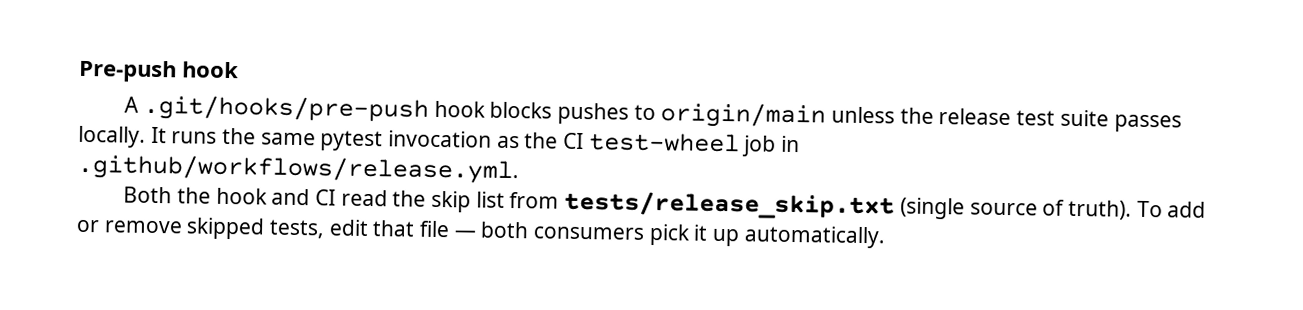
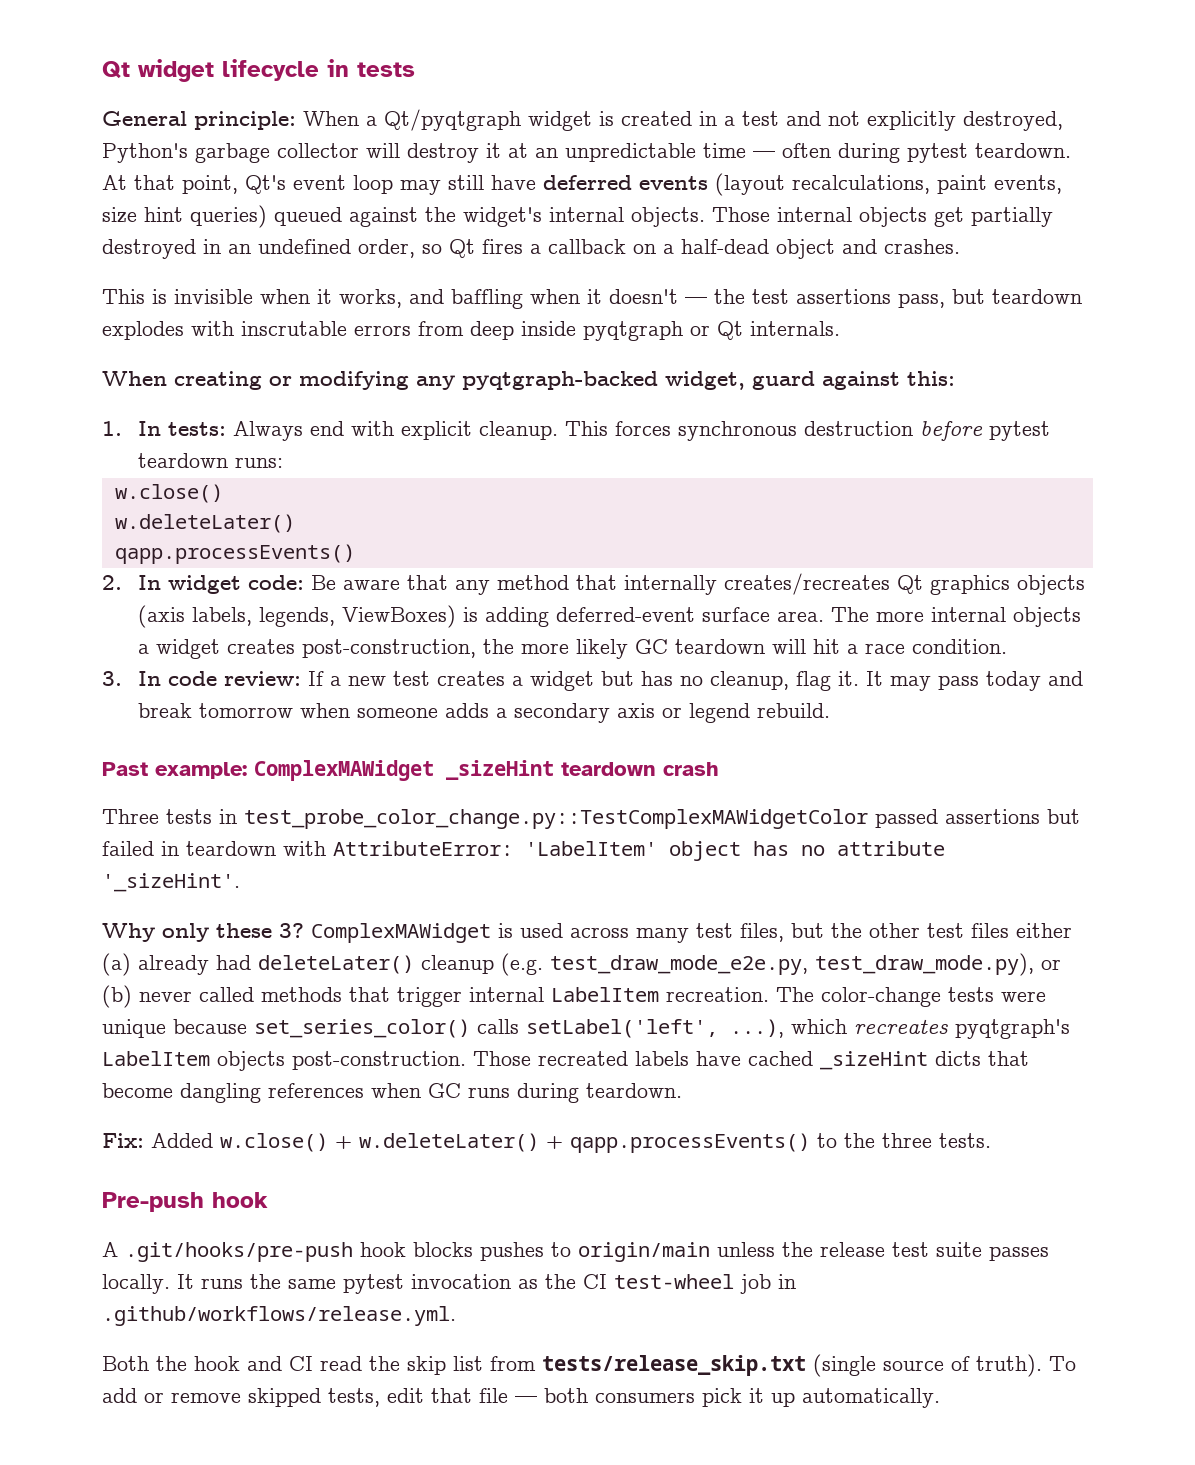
+ Qt widget lifecycle in tests
+ General principle: When a Qt/pyqtgraph widget is created in a test and not explicitly destroyed, Python's garbage collector will destroy it at an unpredictable time — often during pytest teardown. At that point, Qt's event loop may still have deferred events (layout recalculations, paint events, size hint queries) queued against the widget's internal objects. Those internal objects get partially destroyed in an undefined order, so Qt fires a callback on a half-dead object and crashes.
+ This is invisible when it works, and baffling when it doesn't — the test assertions pass, but teardown explodes with inscrutable errors from deep inside pyqtgraph or Qt internals.
+ When creating or modifying any pyqtgraph-backed widget, guard against this:
+ 1. In tests: Always end with explicit cleanup. This forces synchronous destruction before pytest teardown runs:
+ w.close()
+ w.deleteLater()
+ qapp.processEvents()
+ 2. In widget code: Be aware that any method that internally creates/recreates Qt graphics objects (axis labels, legends, ViewBoxes) is adding deferred-event surface area. The more internal objects a widget creates post-construction, the more likely GC teardown will hit a race condition.
+ 3. In code review: If a new test creates a widget but has no cleanup, flag it. It may pass today and break tomorrow when someone adds a secondary axis or legend rebuild.
+ Past example: ComplexMAWidget _sizeHint teardown crash
+ Three tests in test_probe_color_change.py::TestComplexMAWidgetColor passed assertions but failed in teardown with AttributeError: 'LabelItem' object has no attribute '_sizeHint'.
+ Why only these 3? ComplexMAWidget is used across many test files, but the other test files either (a) already had deleteLater() cleanup (e.g. test_draw_mode_e2e.py, test_draw_mode.py), or (b) never called methods that trigger internal LabelItem recreation. The color-change tests were unique because set_series_color() calls setLabel('left', ...), which recreates pyqtgraph's LabelItem objects post-construction. Those recreated labels have cached _sizeHint dicts that become dangling references when GC runs during teardown.
+ Fix: Added w.close() + w.deleteLater() + qapp.processEvents() to the three tests.

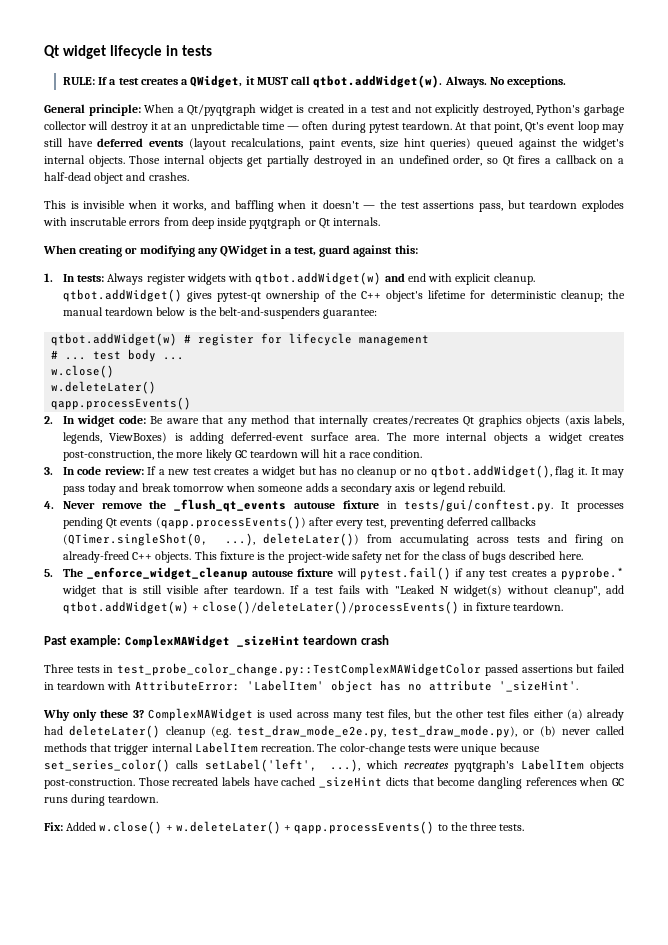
+ RULE: If a test creates a QWidget, it MUST call qtbot.addWidget(w). Always. No exceptions.
- When creating or modifying any pyqtgraph-backed widget, guard against this:
+ When creating or modifying any QWidget in a test, guard against this:
- 1. In tests: Always end with explicit cleanup. This forces synchronous destruction before pytest teardown runs:
+ 1. In tests: Always register widgets with qtbot.addWidget(w) and end with explicit cleanup. qtbot.addWidget() gives pytest-qt ownership of the C++ object's lifetime for deterministic cleanup; the manual teardown below is the belt-and-suspenders guarantee:
+ qtbot.addWidget(w) # register for lifecycle management
+ # ... test body ...
- 3. In code review: If a new test creates a widget but has no cleanup, flag it.
+ 3. In code review: If a new test creates a widget but has no cleanup or no qtbot.addWidget(), flag it.
+ 4. Never remove the _flush_qt_events autouse fixture in tests/gui/conftest.py. It processes pending Qt events (qapp.processEvents()) after every test, preventing deferred callbacks (QTimer.singleShot(0, ...), deleteLater()) from accumulating across tests and firing on already-freed C++ objects. This fixture is the project-wide safety net for the class of bugs described here.
+ 5. The _enforce_widget_cleanup autouse fixture will pytest.fail() if any test creates a pyprobe.* widget that is still visible after teardown. If a test fails with "Leaked N widget(s) without cleanup", add qtbot.addWidget(w) + close()/deleteLater()/processEvents() in fixture teardown.
- Pre-push hook
- A .git/hooks/pre-push hook blocks pushes to origin/main unless the release test suite passes locally. It runs the same pytest invocation as the CI test-wheel job in .github/workflows/release.yml.
- Both the hook and CI read the skip list from tests/release_skip.txt (single source of truth). To add or remove skipped tests, edit that file — both consumers pick it up automatically.

